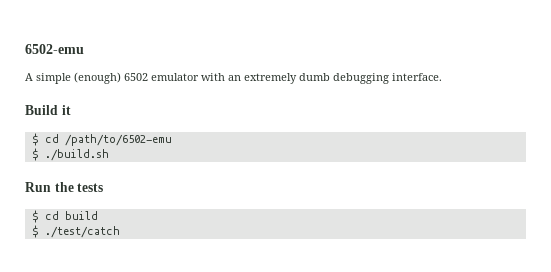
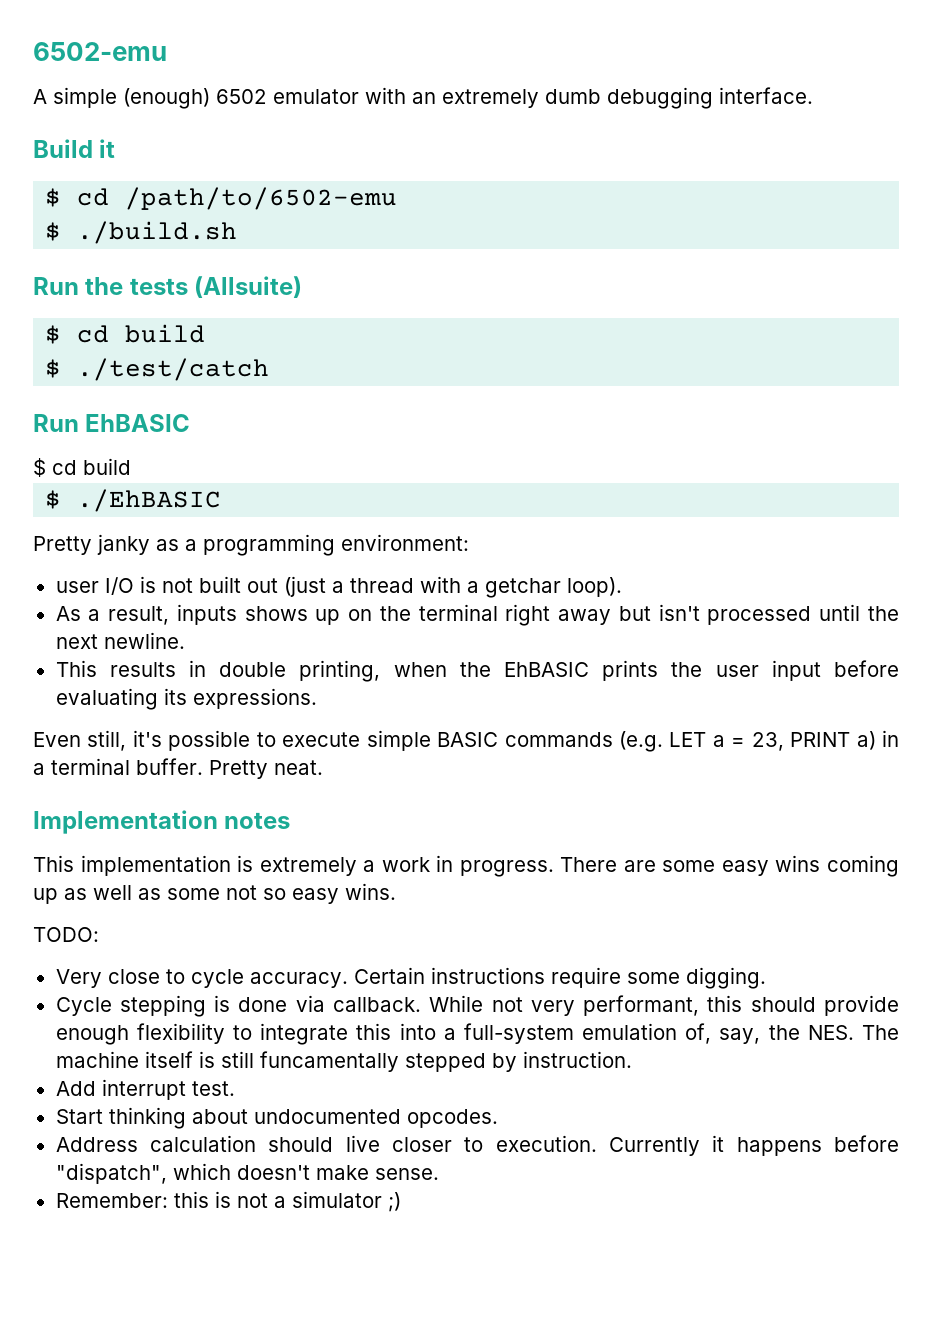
- Run the tests
+ Run the tests (Allsuite)
+ Run EhBASIC
+ $ cd build
+ $ ./EhBASIC
+ Pretty janky as a programming environment:
+ user I/O is not built out (just a thread with a getchar loop).
+ As a result, inputs shows up on the terminal right away but isn't processed until the next newline.
+ This results in double printing, when the EhBASIC prints the user input before evaluating its expressions.
+ Even still, it's possible to execute simple BASIC commands (e.g. LET a = 23, PRINT a) in a terminal buffer. Pretty neat.
+ Implementation notes
+ This implementation is extremely a work in progress. There are some easy wins coming up as well as some not so easy wins.
+ TODO:
+ Very close to cycle accuracy. Certain instructions require some digging.
+ Cycle stepping is done via callback. While not very performant, this should provide enough flexibility to integrate this into a full-system emulation of, say, the NES. The machine itself is still funcamentally stepped by instruction.
+ Add interrupt test.
+ Start thinking about undocumented opcodes.
+ Address calculation should live closer to execution. Currently it happens before "dispatch", which doesn't make sense.
+ Remember: this is not a simulator ;)

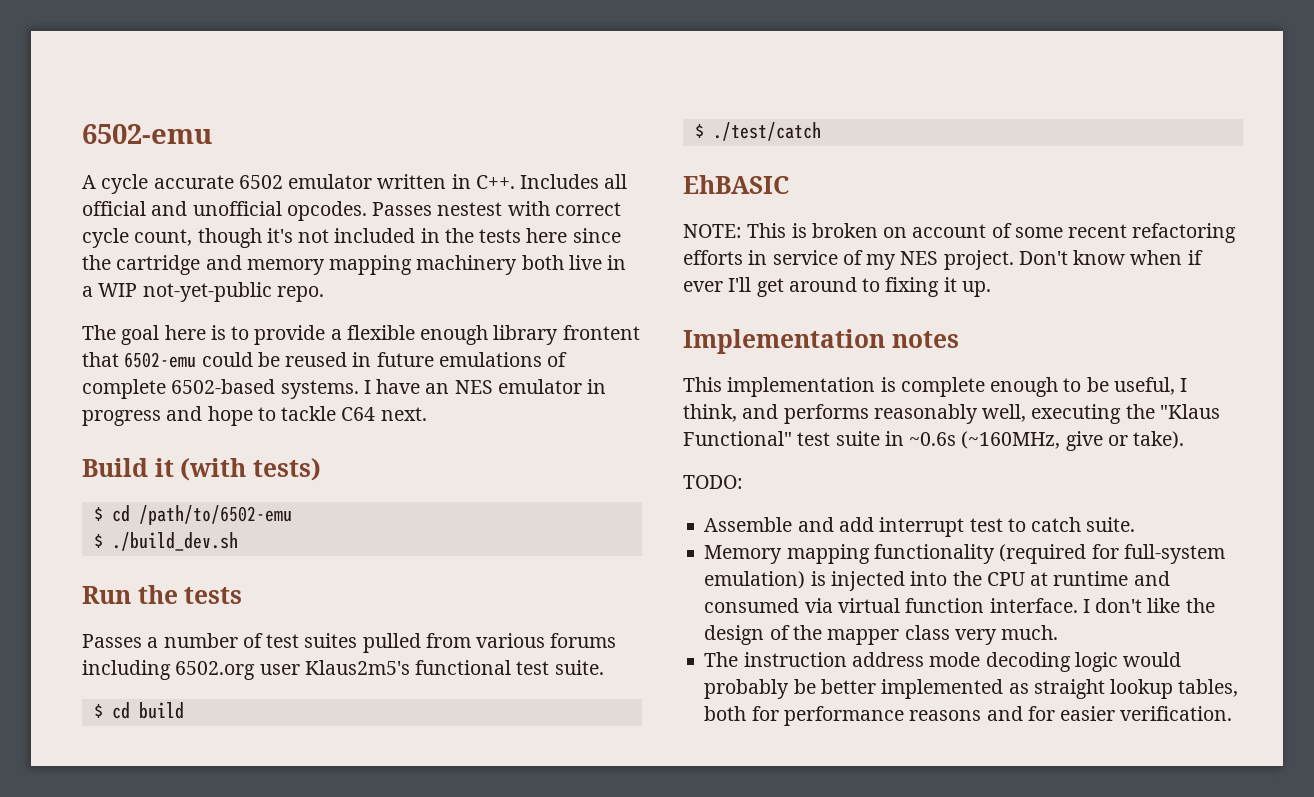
- A simple (enough) 6502 emulator with an extremely dumb debugging interface.
+ A cycle accurate 6502 emulator written in C++. Includes all official and unofficial opcodes. Passes nestest with correct cycle count, though it's not included in the tests here since the cartridge and memory mapping machinery both live in a WIP not-yet-public repo.
+ The goal here is to provide a flexible enough library frontent that 6502-emu could be reused in future emulations of complete 6502-based systems. I have an NES emulator in progress and hope to tackle C64 next.
- Build it
+ Build it (with tests)
- $ ./build.sh
+ $ ./build_dev.sh
- Run the tests (Allsuite)
+ Run the tests
+ Passes a number of test suites pulled from various forums including 6502.org user Klaus2m5's functional test suite.
- Run EhBASIC
- $ cd build
- $ ./EhBASIC
- Pretty janky as a programming environment:
- user I/O is not built out (just a thread with a getchar loop).
- As a result, inputs shows up on the terminal right away but isn't processed until the next newline.
- This results in double printing, when the EhBASIC prints the user input before evaluating its expressions.
- Even still, it's possible to execute simple BASIC commands (e.g. LET a = 23, PRINT a) in a terminal buffer. Pretty neat.
+ EhBASIC
+ NOTE: This is broken on account of some recent refactoring efforts in service of my NES project. Don't know when if ever I'll get around to fixing it up.
- This implementation is extremely a work in progress. There are some easy wins coming up as well as some not so easy wins.
+ This implementation is complete enough to be useful, I think, and performs reasonably well, executing the "Klaus Functional" test suite in ~0.6s (~160MHz, give or take).
  TODO:
- Very close to cycle accuracy. Certain instructions require some digging.
- Cycle stepping is done via callback. While not very performant, this should provide enough flexibility to integrate this into a full-system emulation of, say, the NES. The machine itself is still funcamentally stepped by instruction.
- Add interrupt test.
- Start thinking about undocumented opcodes.
- Address calculation should live closer to execution. Currently it happens before "dispatch", which doesn't make sense.
- Remember: this is not a simulator ;)
+ Assemble and add interrupt test to catch suite.
+ Memory mapping functionality (required for full-system emulation) is injected into the CPU at runtime and consumed via virtual function interface. I don't like the design of the mapper class very much.
+ The instruction address mode decoding logic would probably be better implemented as straight lookup tables, both for performance reasons and for easier verification.

